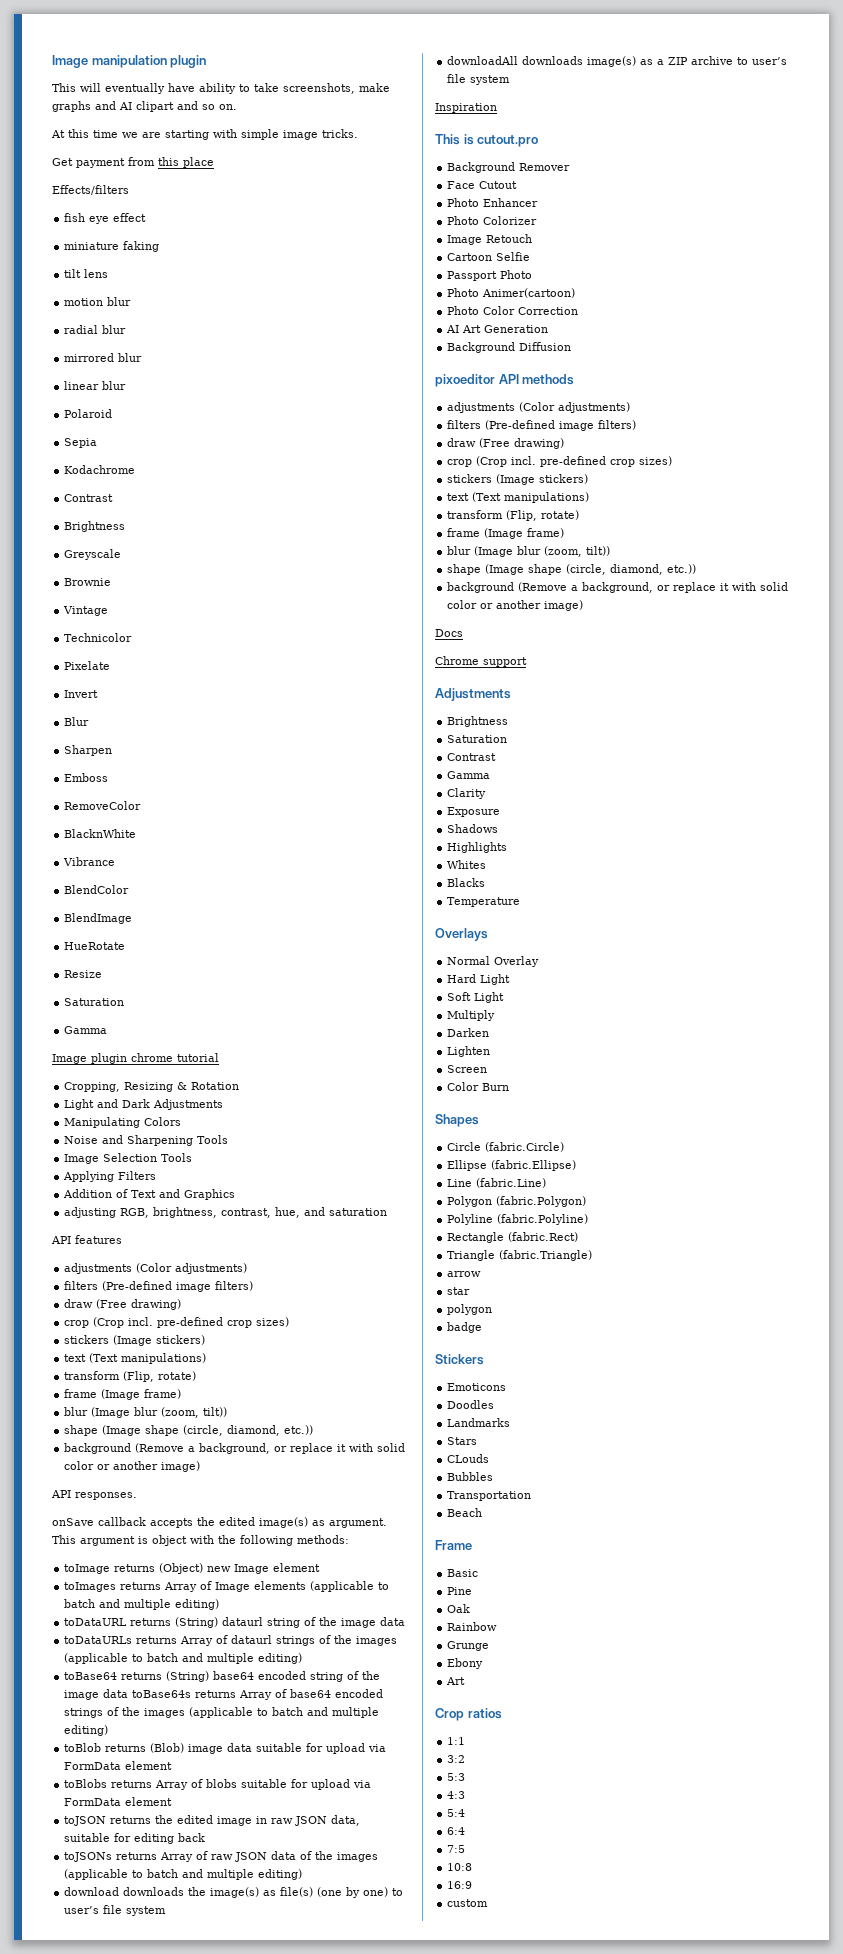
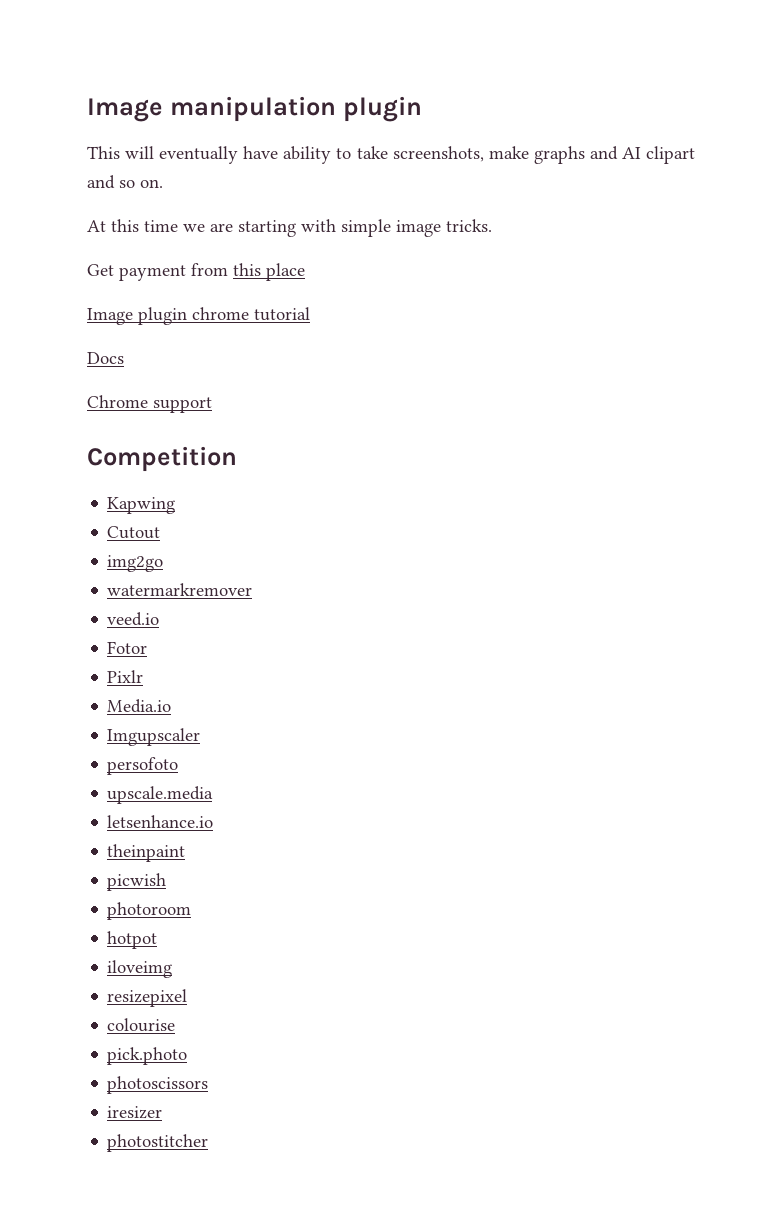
- Effects/filters
- fish eye effect
- miniature faking
- tilt lens
- motion blur
- radial blur
- mirrored blur
- linear blur
- Polaroid
- Sepia
- Kodachrome
- Contrast
- Brightness
- Greyscale
- Brownie
- Vintage
- Technicolor
- Pixelate
- Invert
- Blur
- Sharpen
- Emboss
- RemoveColor
- BlacknWhite
- Vibrance
- BlendColor
- BlendImage
- HueRotate
- Resize
- Saturation
- Gamma
  Image plugin chrome tutorial
- Cropping, Resizing & Rotation
- Light and Dark Adjustments
- Manipulating Colors
- Noise and Sharpening Tools
- Image Selection Tools
- Applying Filters
- Addition of Text and Graphics
- adjusting RGB, brightness, contrast, hue, and saturation
- API features
- adjustments (Color adjustments)
- filters (Pre-defined image filters)
- draw (Free drawing)
- crop (Crop incl. pre-defined crop sizes)
- stickers (Image stickers)
- text (Text manipulations)
- transform (Flip, rotate)
- frame (Image frame)
- blur (Image blur (zoom, tilt))
- shape (Image shape (circle, diamond, etc.))
- background (Remove a background, or replace it with solid color or another image)
- API responses.
- onSave callback accepts the edited image(s) as argument. This argument is object with the following methods:
- toImage returns (Object) new Image element
- toImages returns Array of Image elements (applicable to batch and multiple editing)
- toDataURL returns (String) dataurl string of the image data
- toDataURLs returns Array of dataurl strings of the images (applicable to batch and multiple editing)
- toBase64 returns (String) base64 encoded string of the image data toBase64s returns Array of base64 encoded strings of the images (applicable to batch and multiple editing)
- toBlob returns (Blob) image data suitable for upload via FormData element
- toBlobs returns Array of blobs suitable for upload via FormData element
- toJSON returns the edited image in raw JSON data, suitable for editing back
- toJSONs returns Array of raw JSON data of the images (applicable to batch and multiple editing)
- download downloads the image(s) as file(s) (one by one) to user’s file system
- downloadAll downloads image(s) as a ZIP archive to user’s file system
- Inspiration
- This is cutout.pro
- Background Remover
- Face Cutout
- Photo Enhancer
- Photo Colorizer
- Image Retouch
- Cartoon Selfie
- Passport Photo
- Photo Animer(cartoon)
- Photo Color Correction
- AI Art Generation
- Background Diffusion
- pixoeditor API methods
- adjustments (Color adjustments)
- filters (Pre-defined image filters)
- draw (Free drawing)
- crop (Crop incl. pre-defined crop sizes)
- stickers (Image stickers)
- text (Text manipulations)
- transform (Flip, rotate)
- frame (Image frame)
- blur (Image blur (zoom, tilt))
- shape (Image shape (circle, diamond, etc.))
- background (Remove a background, or replace it with solid color or another image)
  Docs
  Chrome support
- Adjustments
- Brightness
- Saturation
- Contrast
- Gamma
- Clarity
- Exposure
- Shadows
- Highlights
- Whites
- Blacks
- Temperature
- Overlays
- Normal Overlay
- Hard Light
- Soft Light
- Multiply
- Darken
- Lighten
- Screen
- Color Burn
- Shapes
- Circle (fabric.Circle)
- Ellipse (fabric.Ellipse)
- Line (fabric.Line)
- Polygon (fabric.Polygon)
- Polyline (fabric.Polyline)
- Rectangle (fabric.Rect)
- Triangle (fabric.Triangle)
- arrow
- star
- polygon
- badge
- Stickers
- Emoticons
- Doodles
- Landmarks
- Stars
- CLouds
- Bubbles
- Transportation
- Beach
- Frame
- Basic
- Pine
- Oak
- Rainbow
- Grunge
- Ebony
- Art
- Crop ratios
- 1:1
- 3:2
- 5:3
- 4:3
- 5:4
- 6:4
- 7:5
- 10:8
- 16:9
- custom
+ Competition
+ Kapwing
+ Cutout
+ img2go
+ watermarkremover
+ veed.io
+ Fotor
+ Pixlr
+ Media.io
+ Imgupscaler
+ persofoto
+ upscale.media
+ letsenhance.io
+ theinpaint
+ picwish
+ photoroom
+ hotpot
+ iloveimg
+ resizepixel
+ colourise
+ pick.photo
+ photoscissors
+ iresizer
+ photostitcher

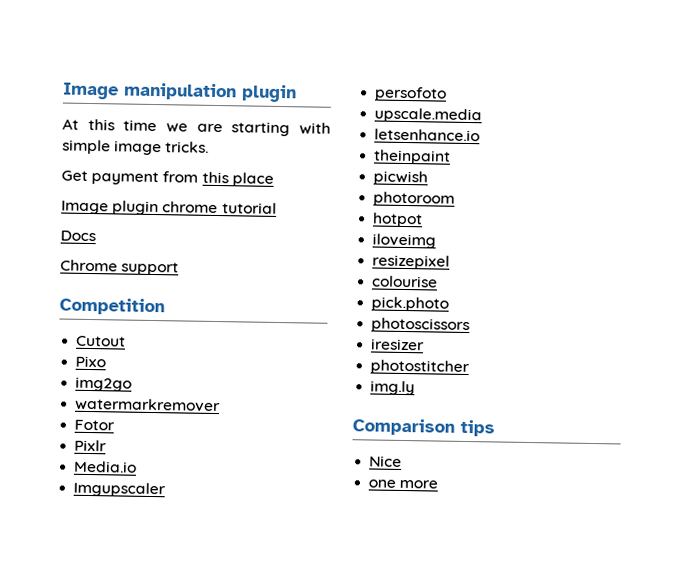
- This will eventually have ability to take screenshots, make graphs and AI clipart and so on.
- Kapwing
  Cutout
+ Pixo
- veed.io
+ img.ly
+ Comparison tips
+ Nice
+ one more

